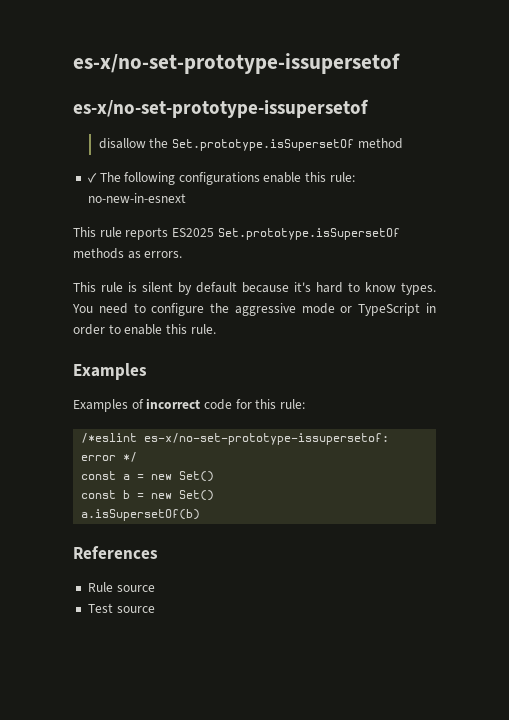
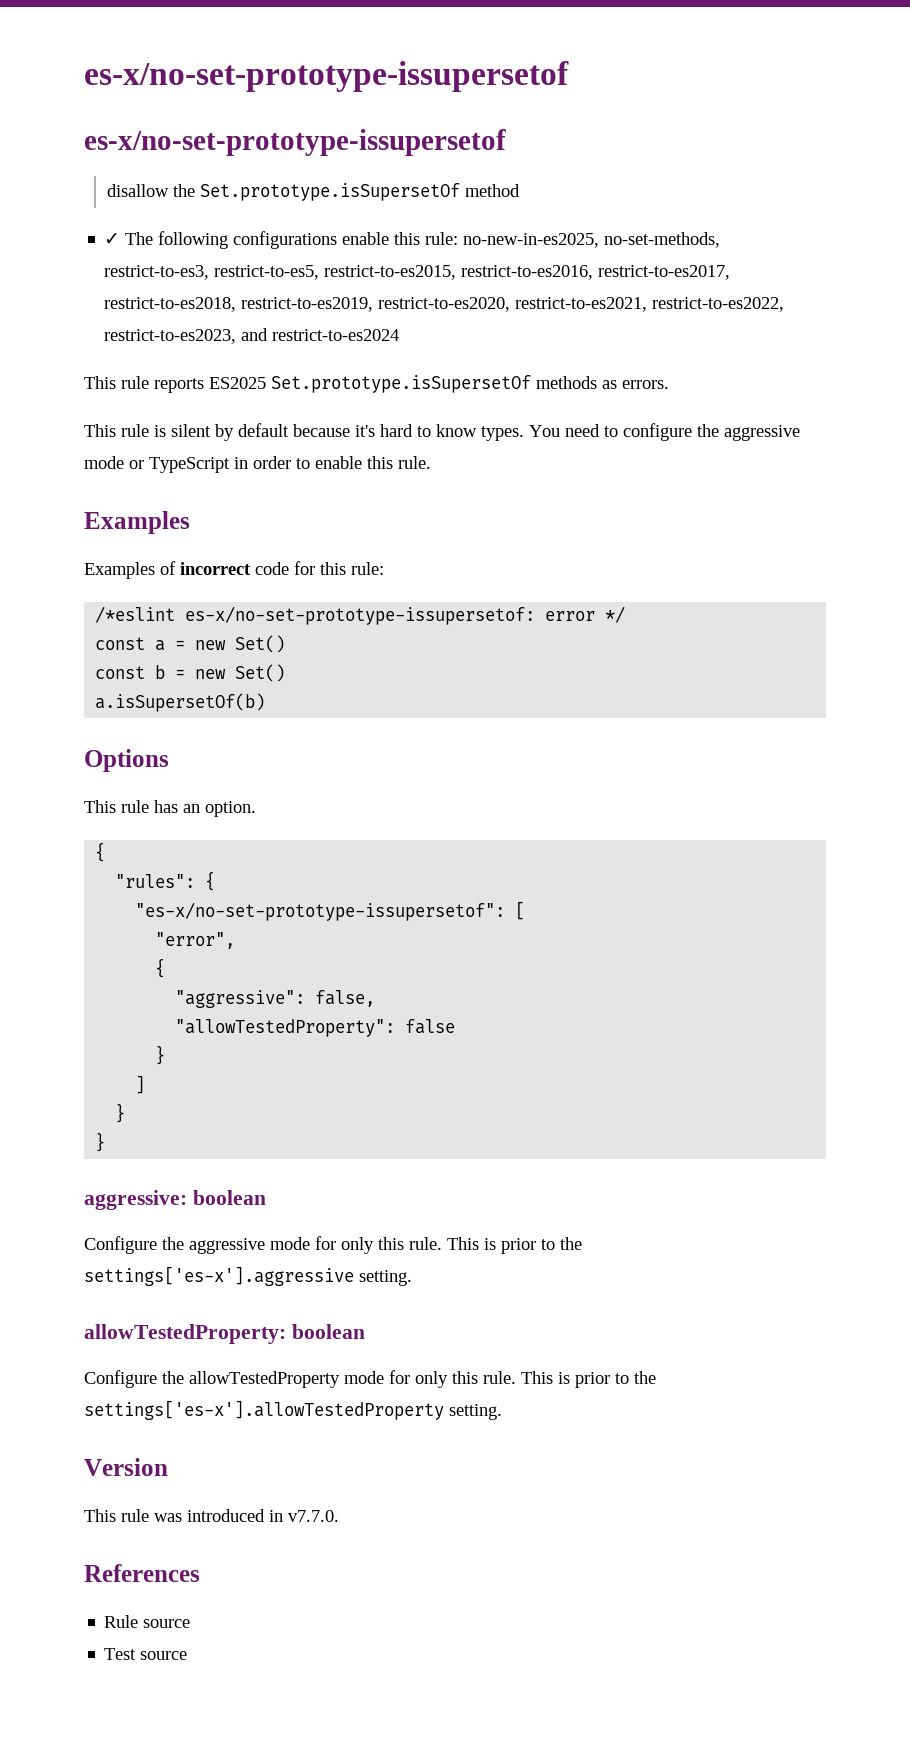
- ✓ The following configurations enable this rule: no-new-in-esnext
+ ✓ The following configurations enable this rule: no-new-in-es2025, no-set-methods, restrict-to-es3, restrict-to-es5, restrict-to-es2015, restrict-to-es2016, restrict-to-es2017, restrict-to-es2018, restrict-to-es2019, restrict-to-es2020, restrict-to-es2021, restrict-to-es2022, restrict-to-es2023, and restrict-to-es2024
+ Options
+ This rule has an option.
+ {
+ "rules": {
+ "es-x/no-set-prototype-issupersetof": [
+ "error",
+ {
+ "aggressive": false,
+ "allowTestedProperty": false
+ }
+ ]
+ }
+ }
+ aggressive: boolean
+ Configure the aggressive mode for only this rule. This is prior to the settings['es-x'].aggressive setting.
+ allowTestedProperty: boolean
+ Configure the allowTestedProperty mode for only this rule. This is prior to the settings['es-x'].allowTestedProperty setting.
+ Version
+ This rule was introduced in v7.7.0.

